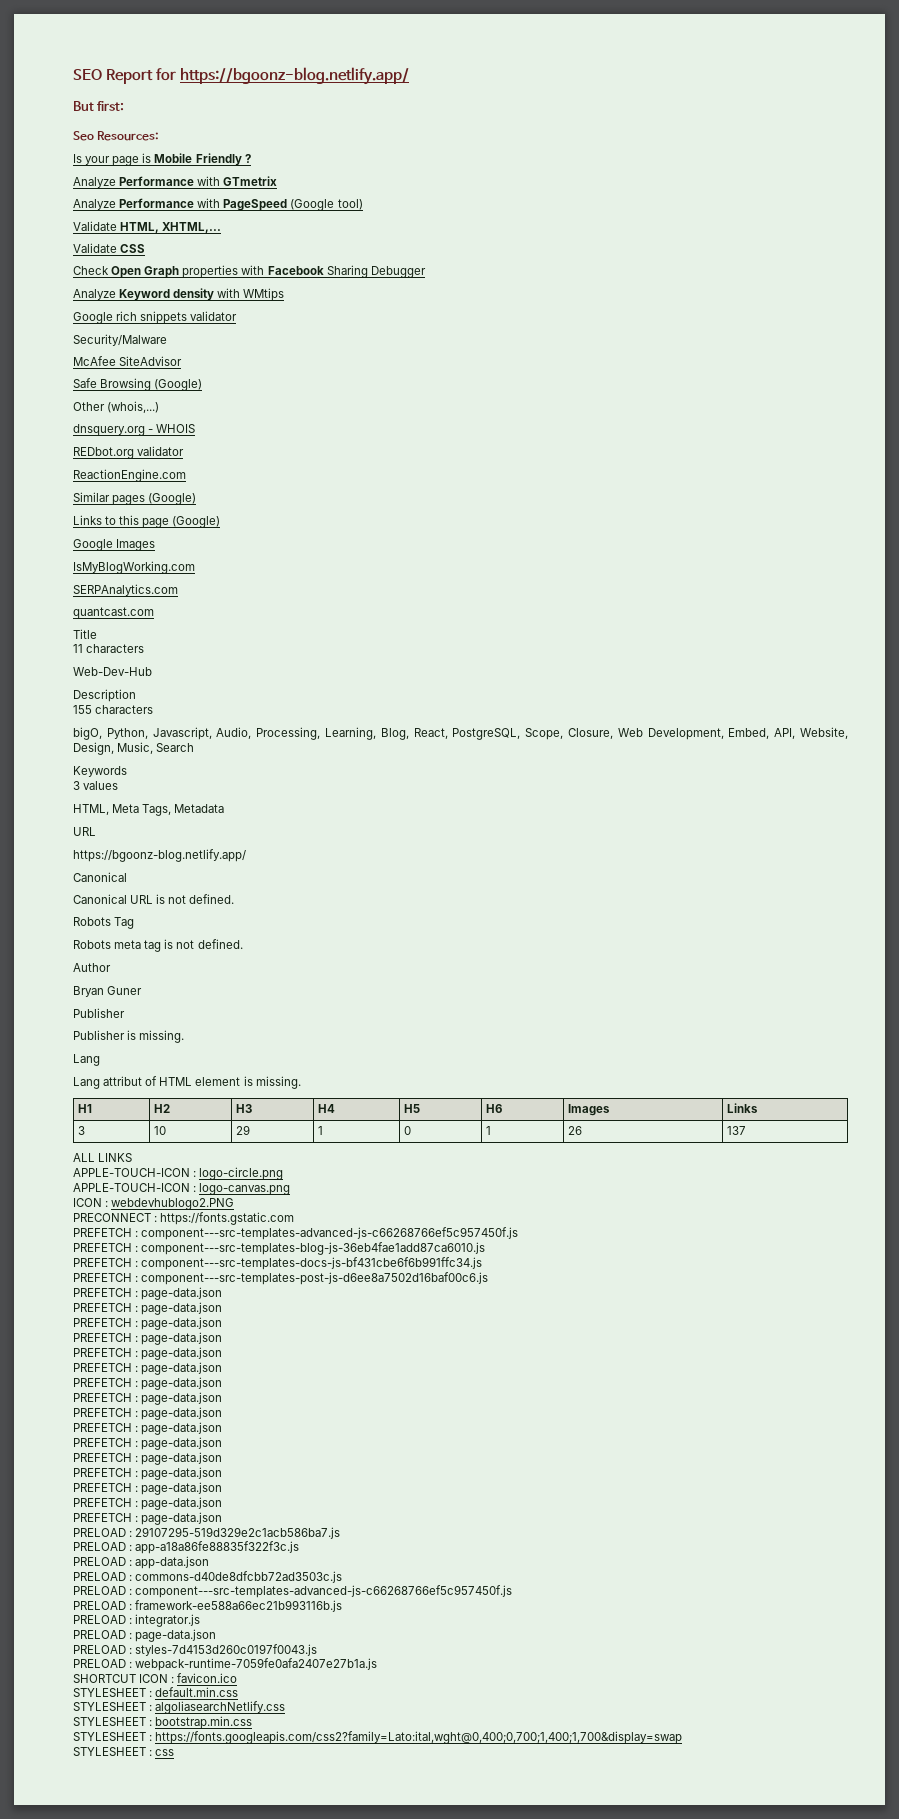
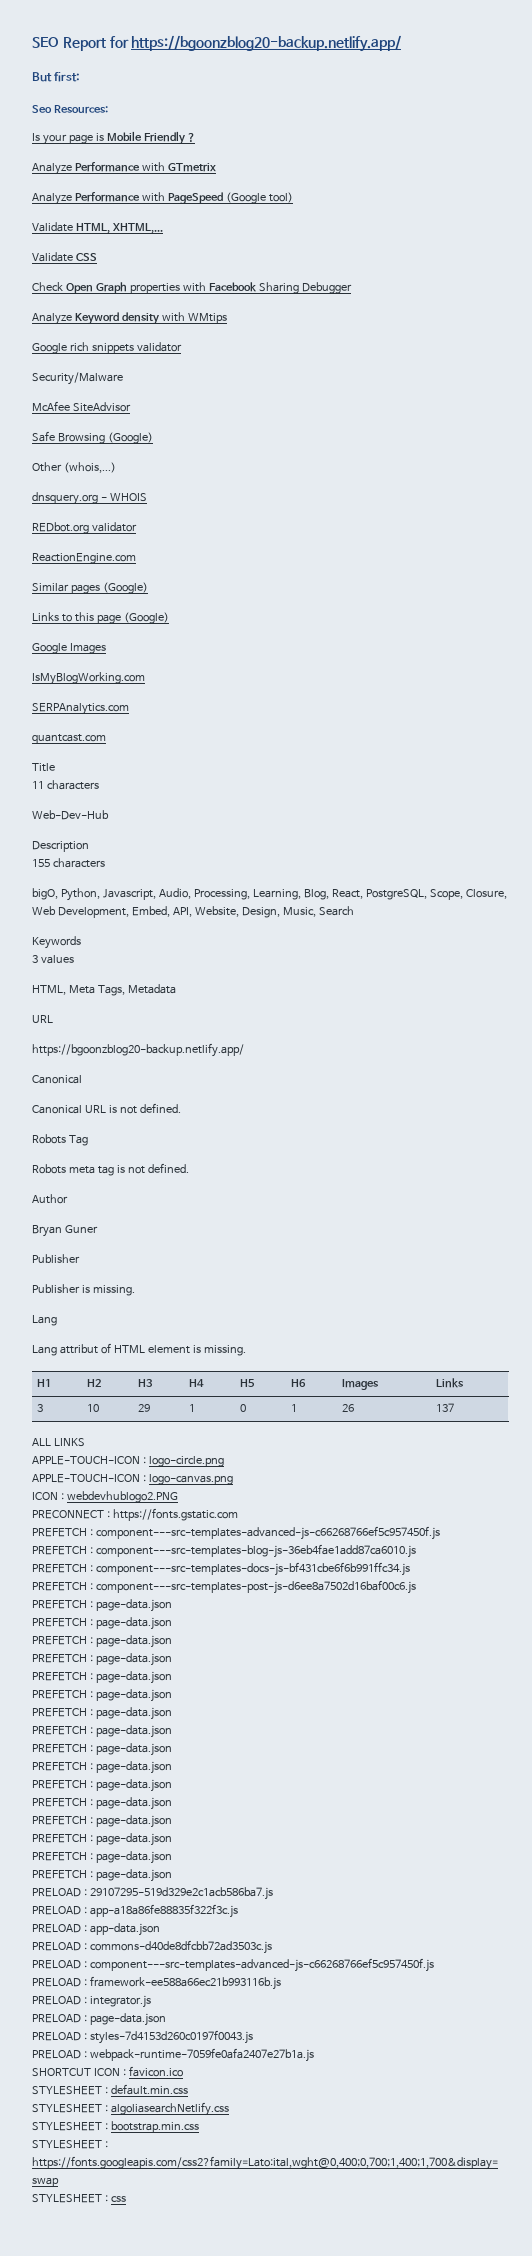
- SEO Report for https://bgoonz-blog.netlify.app/
+ SEO Report for https://bgoonzblog20-backup.netlify.app/
  HTML, Meta Tags, Metadata
  URL
- https://bgoonz-blog.netlify.app/
+ https://bgoonzblog20-backup.netlify.app/

